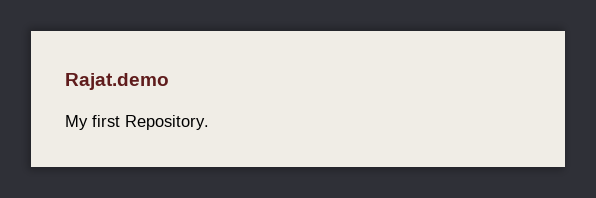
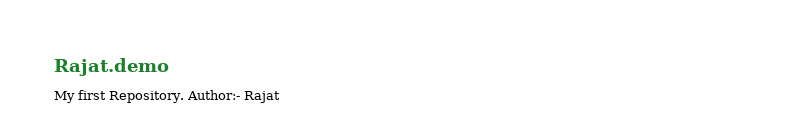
+ Author:- Rajat

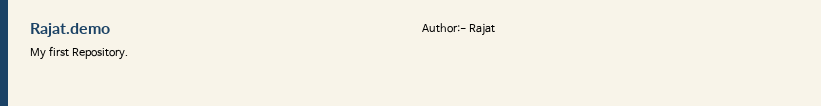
- My first Repository. Author:- Rajat
+ My first Repository.
+ Author:- Rajat

